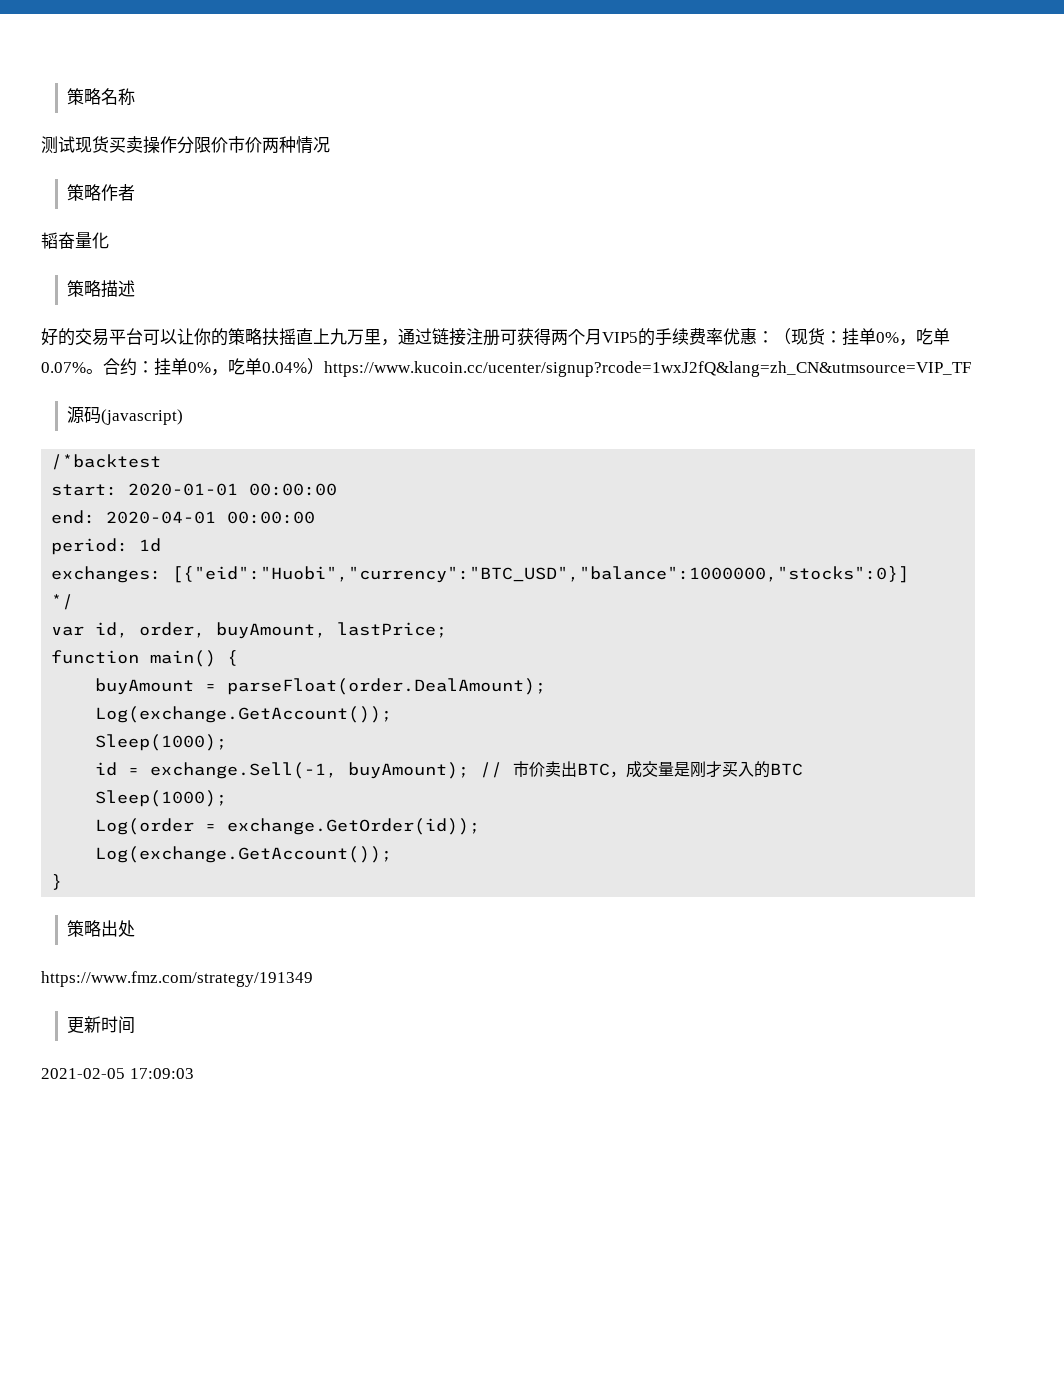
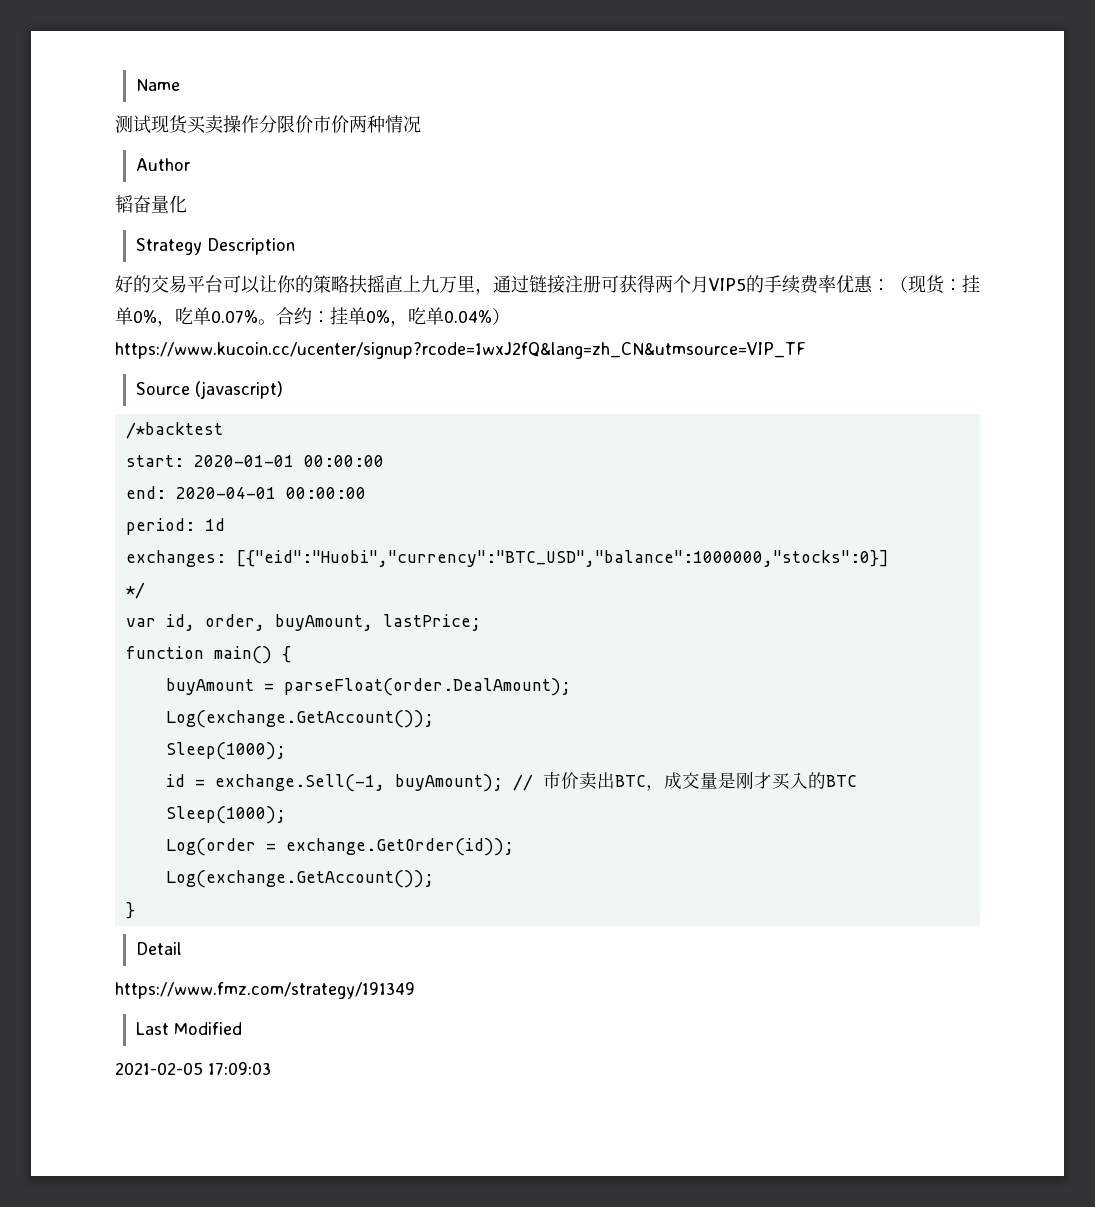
- 策略名称
+ Name
- 策略作者
+ Author
- 策略描述
+ Strategy Description
- 源码(javascript)
+ Source (javascript)
- 策略出处
+ Detail
- 更新时间
+ Last Modified

